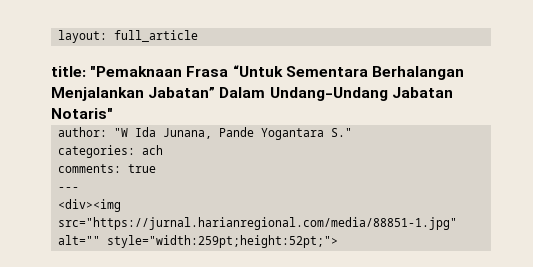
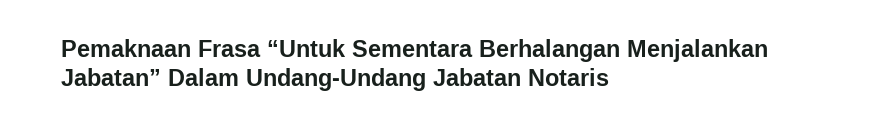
- layout: full_article
- title: "Pemaknaan Frasa “Untuk Sementara Berhalangan Menjalankan Jabatan” Dalam Undang-Undang Jabatan Notaris"
- author: "W Ida Junana, Pande Yogantara S."
- categories: ach
- comments: true
- ---
- <div><img src="https://jurnal.harianregional.com/media/88851-1.jpg" alt="" style="width:259pt;height:52pt;">
+ Pemaknaan Frasa “Untuk Sementara Berhalangan Menjalankan Jabatan” Dalam Undang-Undang Jabatan Notaris

